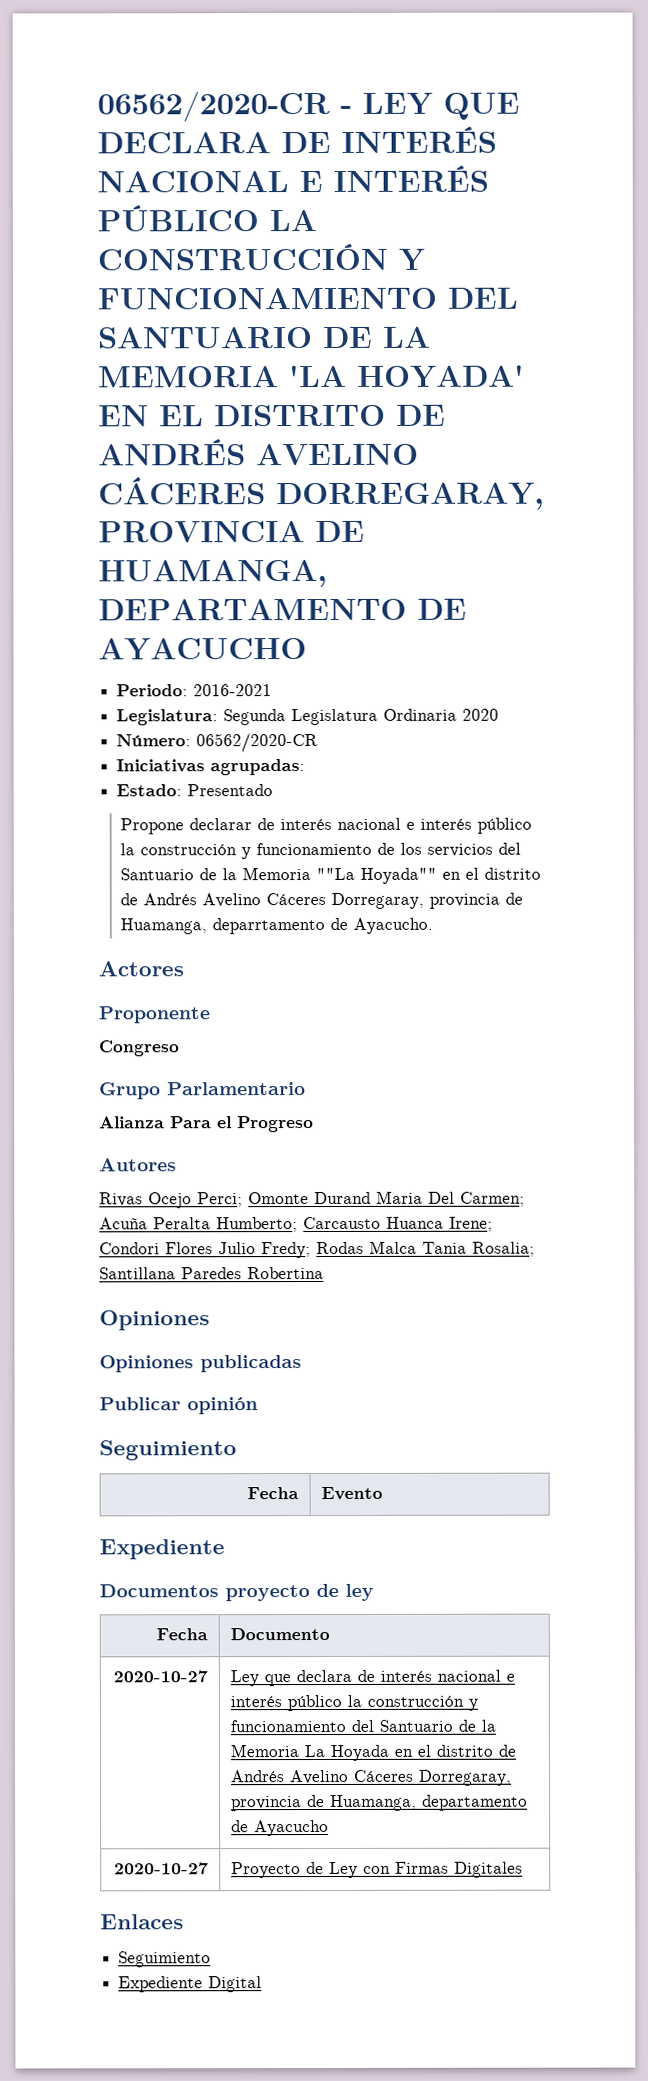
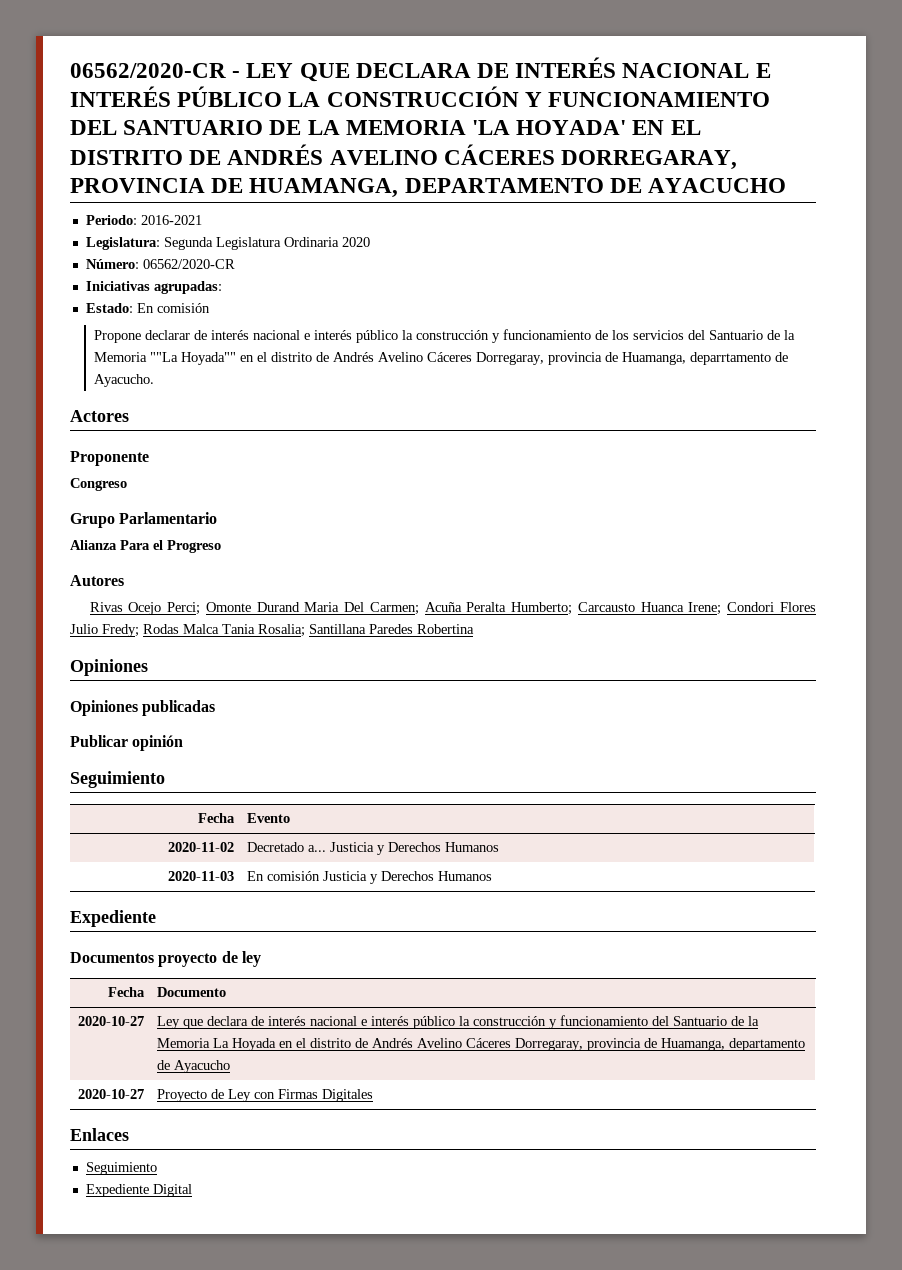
- Estado: Presentado
+ Estado: En comisión
+ 2020-11-02 | Decretado a... Justicia y Derechos Humanos
+ 2020-11-03 | En comisión Justicia y Derechos Humanos

